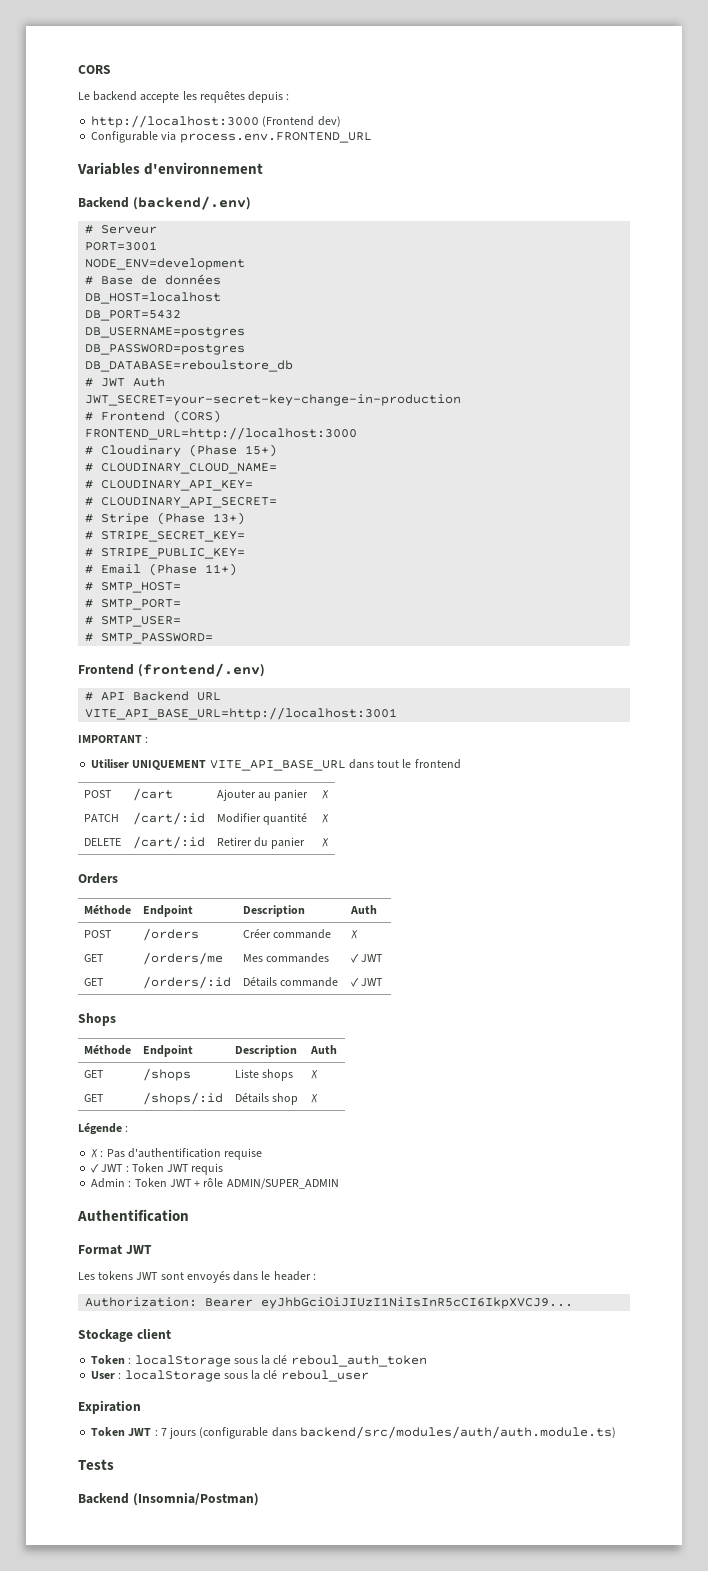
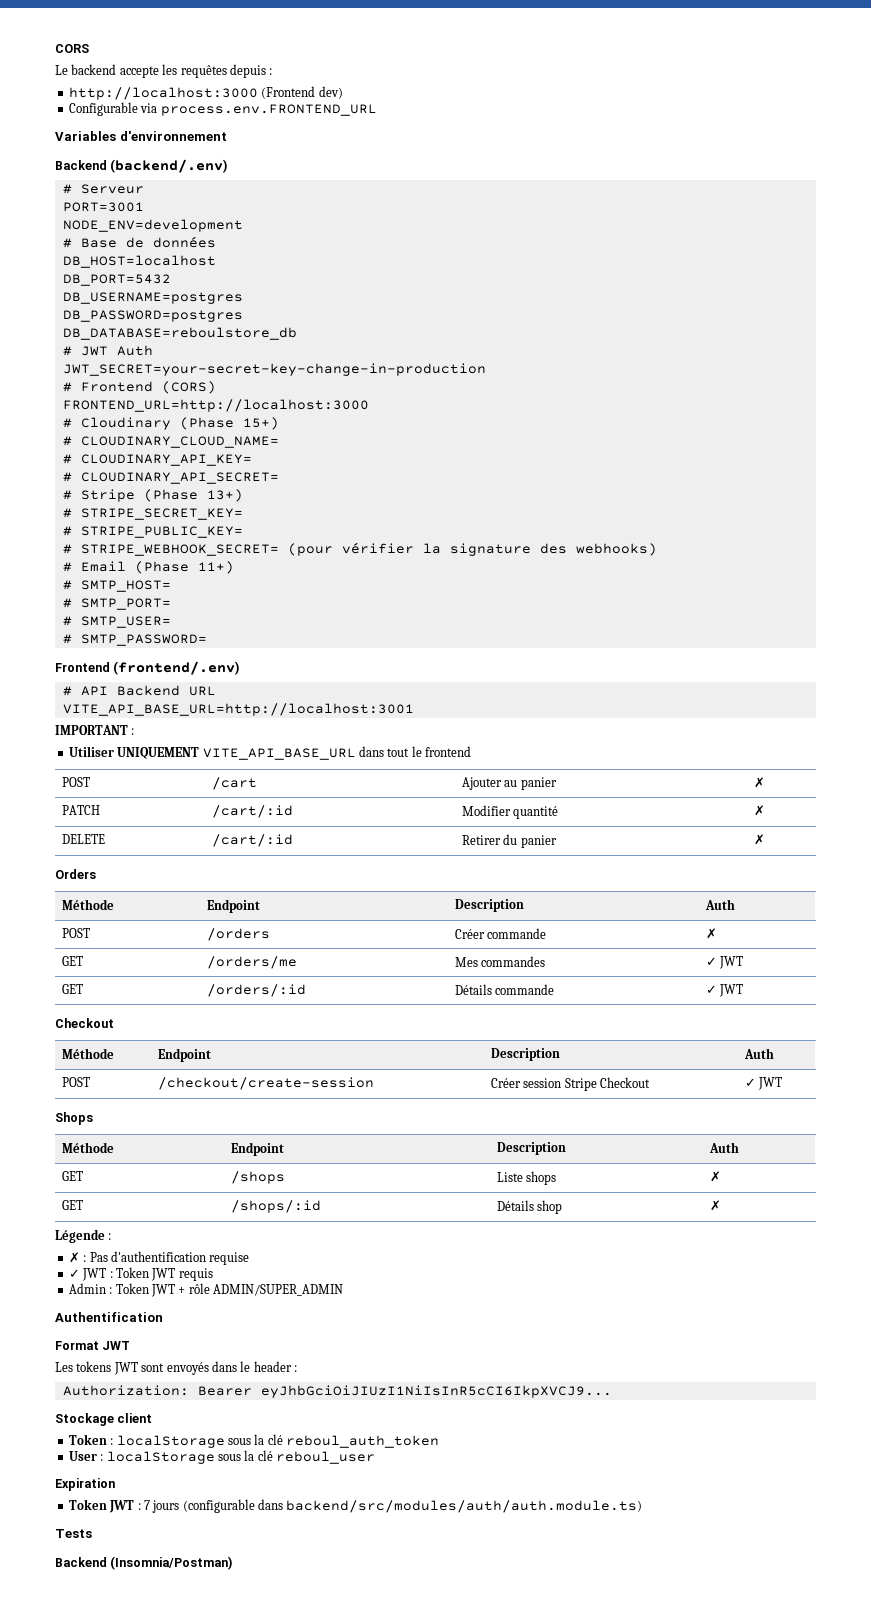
+ # STRIPE_WEBHOOK_SECRET= (pour vérifier la signature des webhooks)
  GET | /orders/:id | Détails commande | ✓ JWT
+ Checkout
+ Méthode | Endpoint | Description | Auth
+ POST | /checkout/create-session | Créer session Stripe Checkout | ✓ JWT

